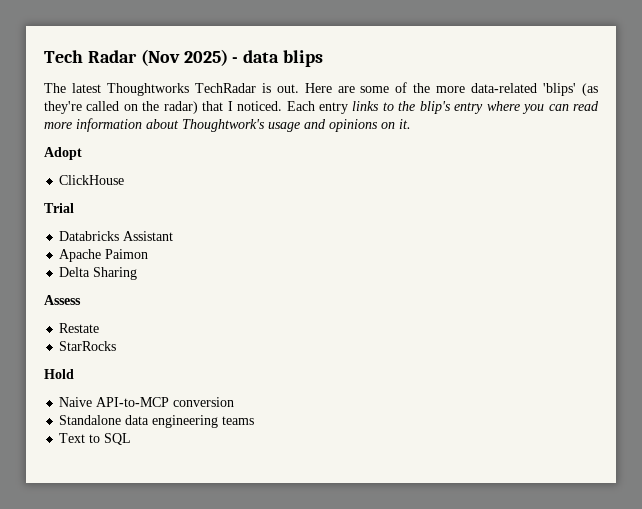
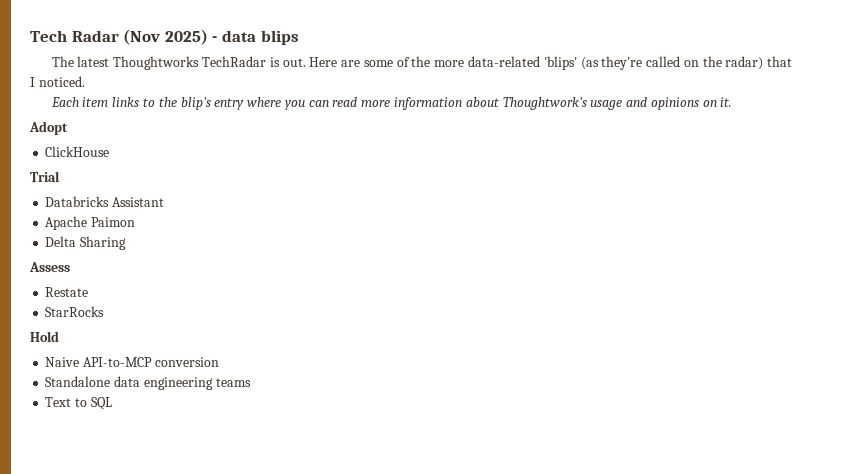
- Here are some of the more data-related 'blips' (as they're called on the radar) that I noticed. Each entry links to the blip's entry where you can read more information about Thoughtwork's usage and opinions on it.
+ Here are some of the more data-related 'blips' (as they're called on the radar) that I noticed.
+ Each item links to the blip's entry where you can read more information about Thoughtwork's usage and opinions on it.

